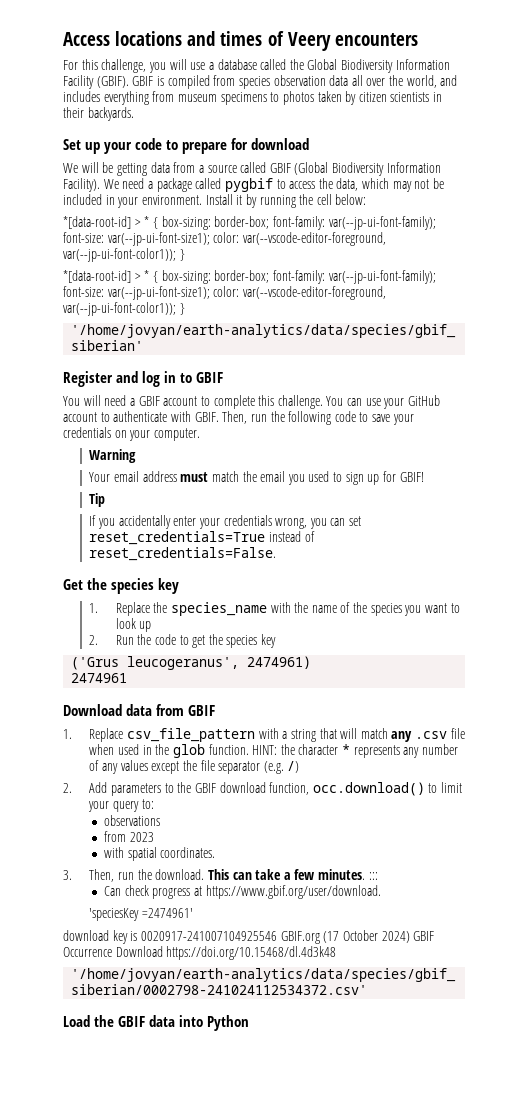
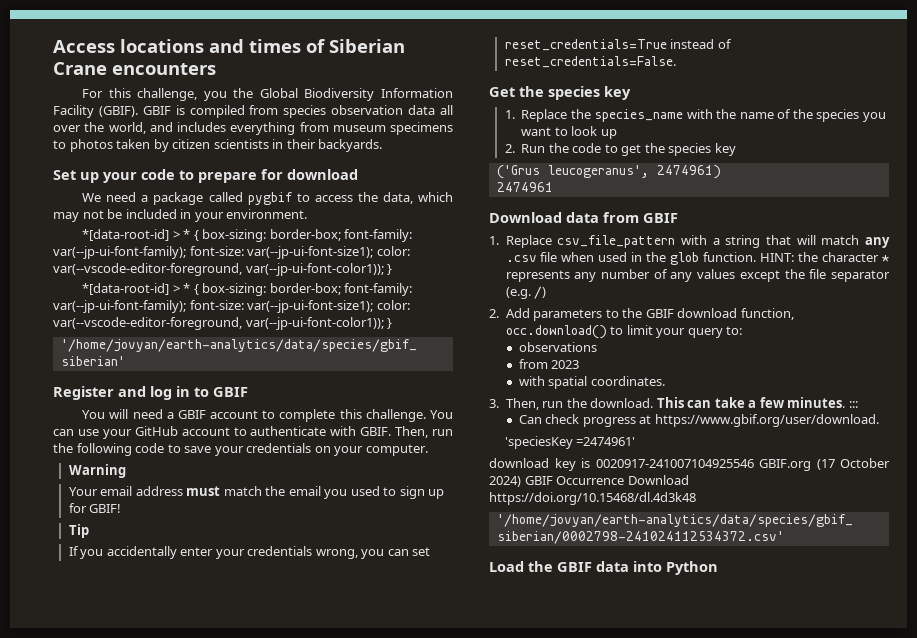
- Access locations and times of Veery encounters
+ Access locations and times of Siberian Crane encounters
- For this challenge, you will use a database called the Global Biodiversity Information Facility (GBIF).
+ For this challenge, you the Global Biodiversity Information Facility (GBIF).
- We will be getting data from a source called GBIF (Global Biodiversity Information Facility). We need a package called pygbif to access the data, which may not be included in your environment. Install it by running the cell below:
+ We need a package called pygbif to access the data, which may not be included in your environment.

